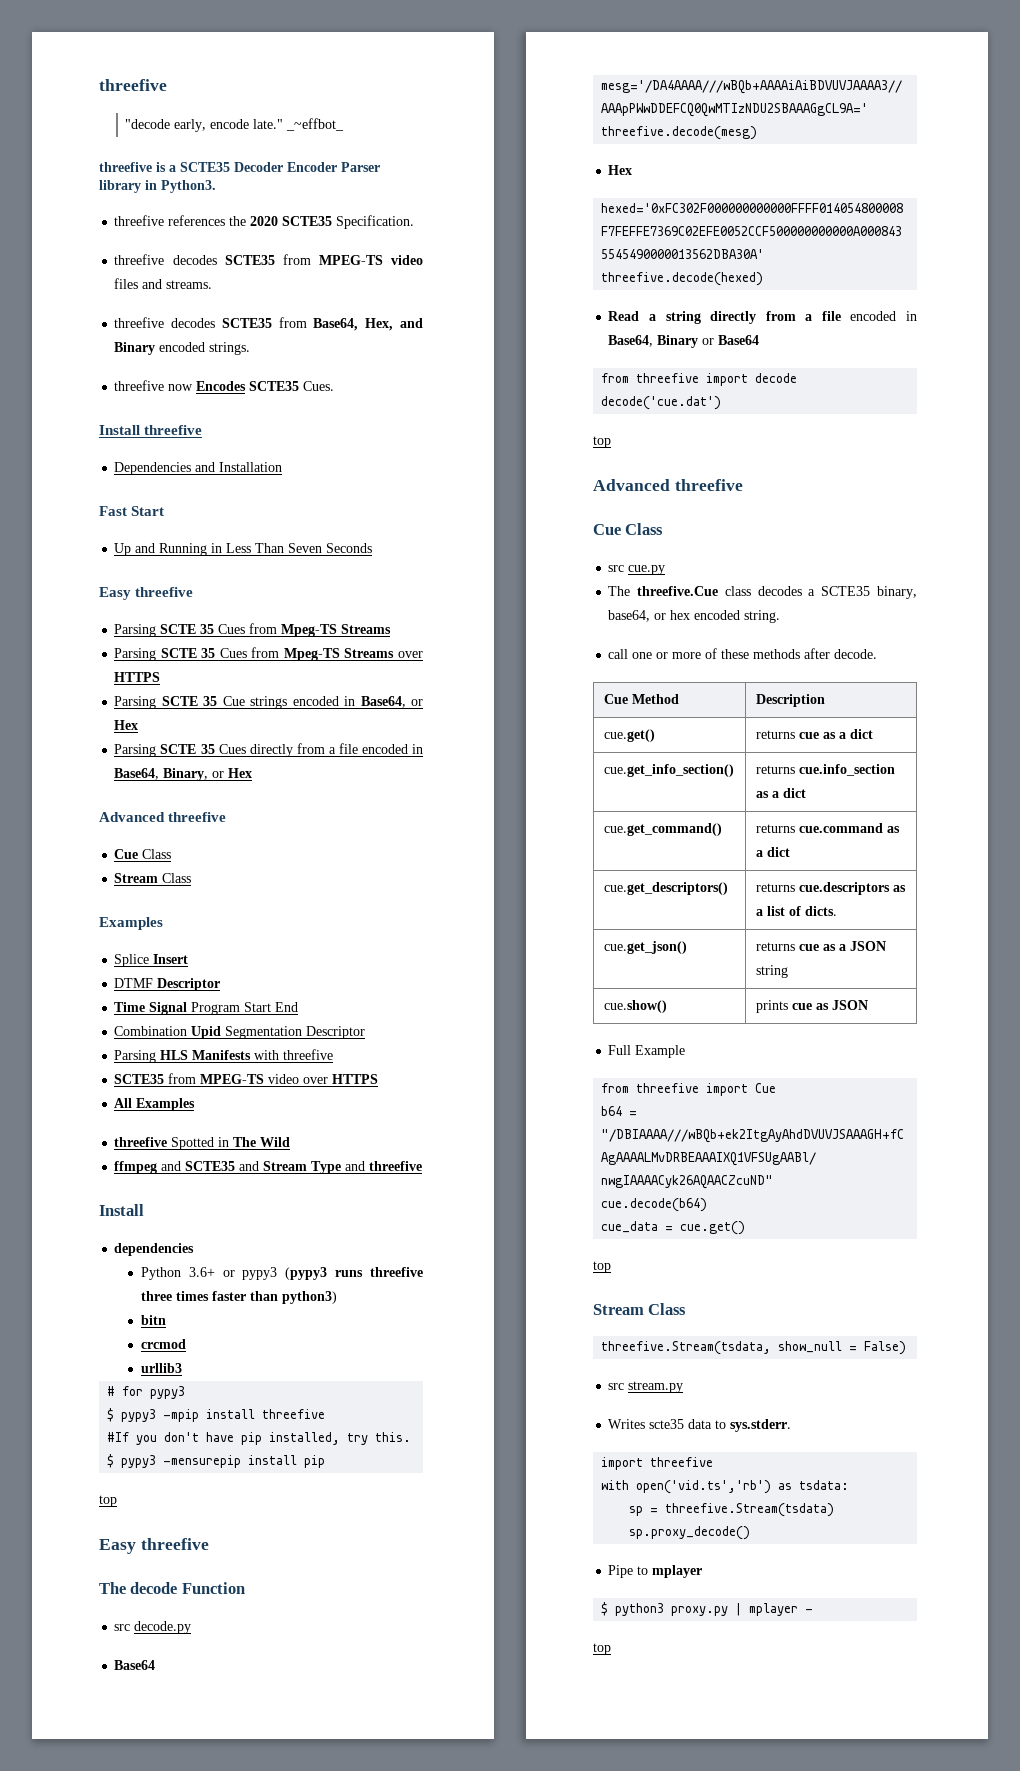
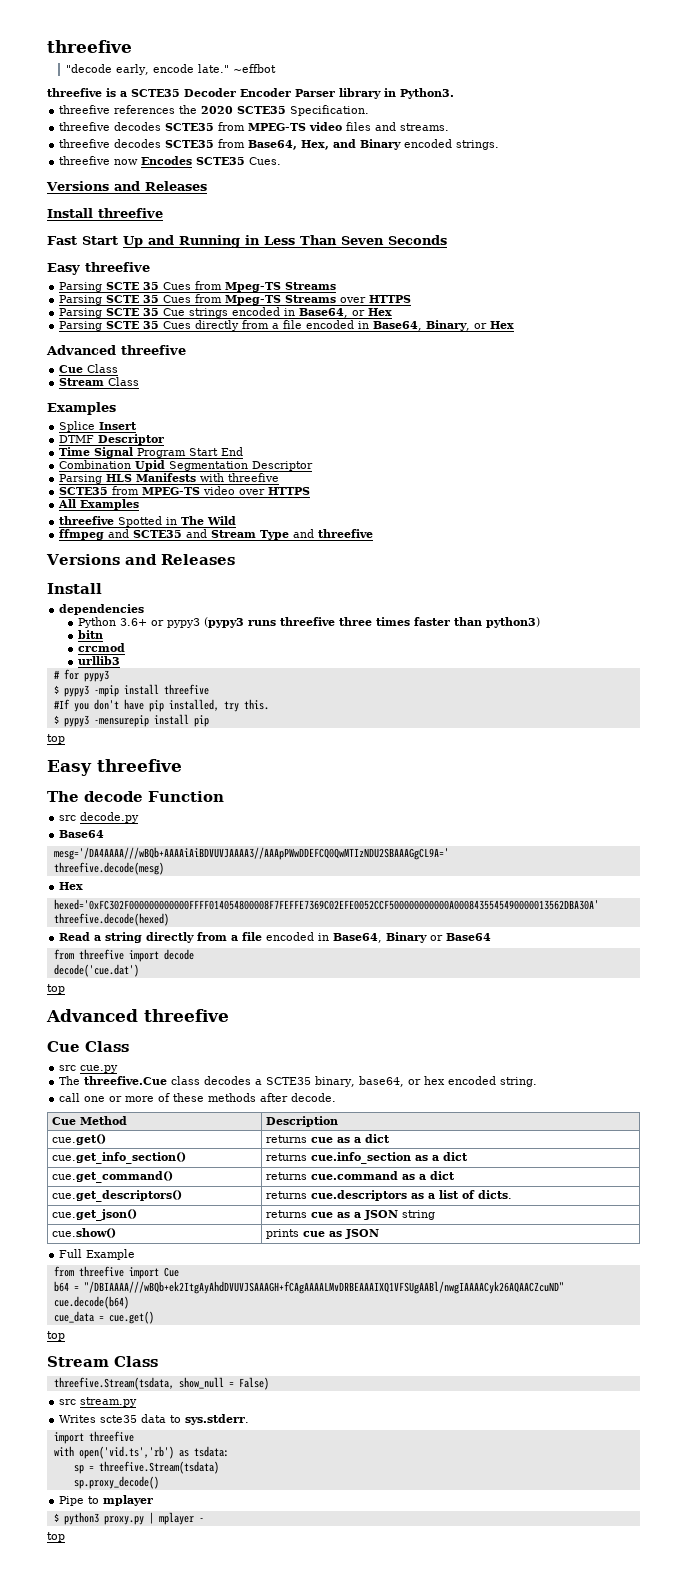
- _~effbot_
+ ~effbot
  threefive now Encodes SCTE35 Cues.
+ Versions and Releases
- Dependencies and Installation
- Fast Start
- Up and Running in Less Than Seven Seconds
+ Fast Start Up and Running in Less Than Seven Seconds
  ffmpeg and SCTE35 and Stream Type and threefive
+ Versions and Releases

